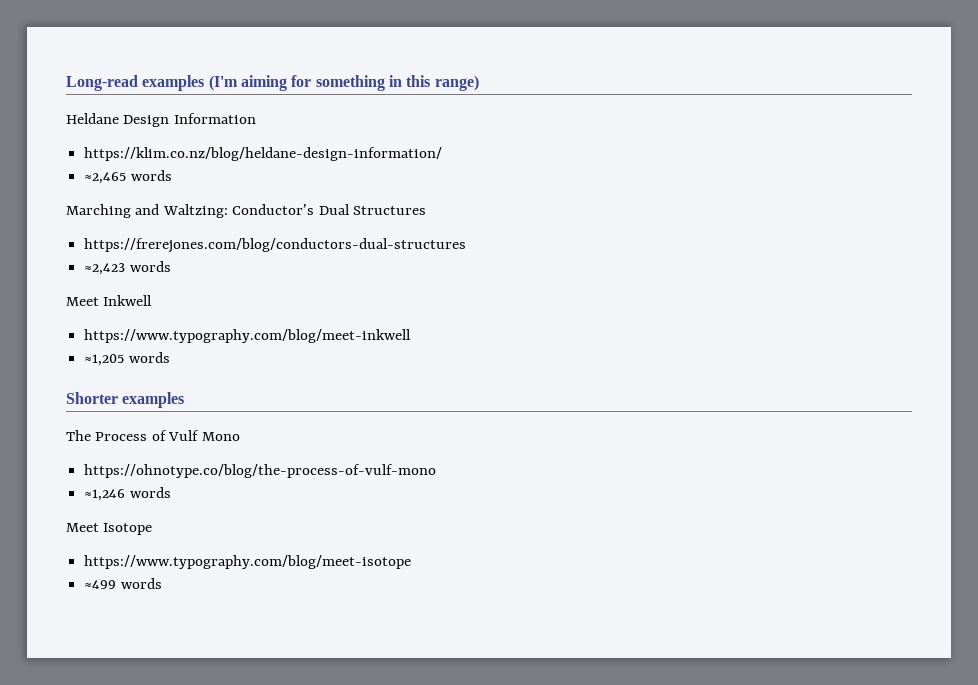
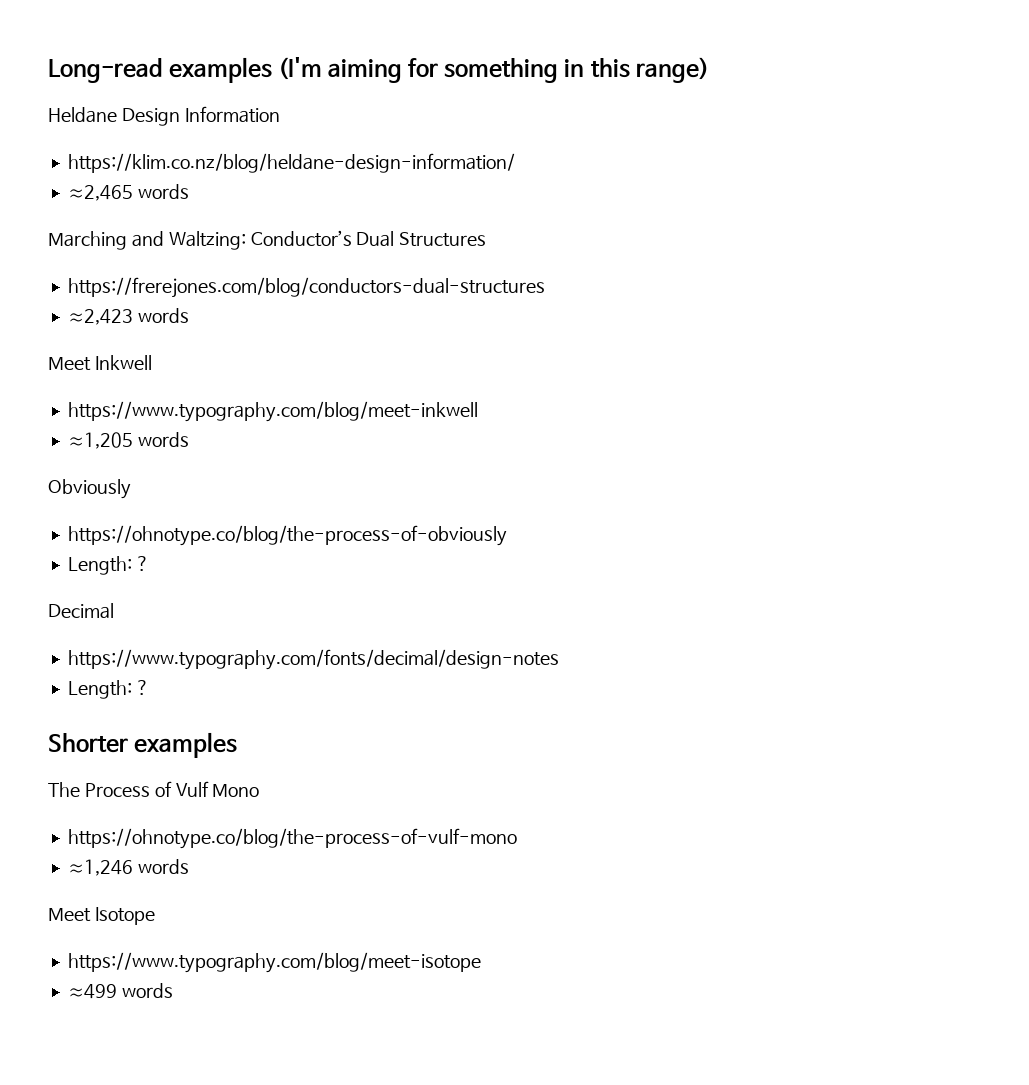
+ Obviously
+ https://ohnotype.co/blog/the-process-of-obviously
+ Length: ?
+ Decimal
+ https://www.typography.com/fonts/decimal/design-notes
+ Length: ?

